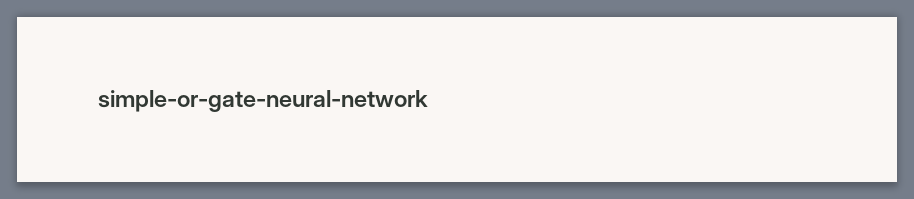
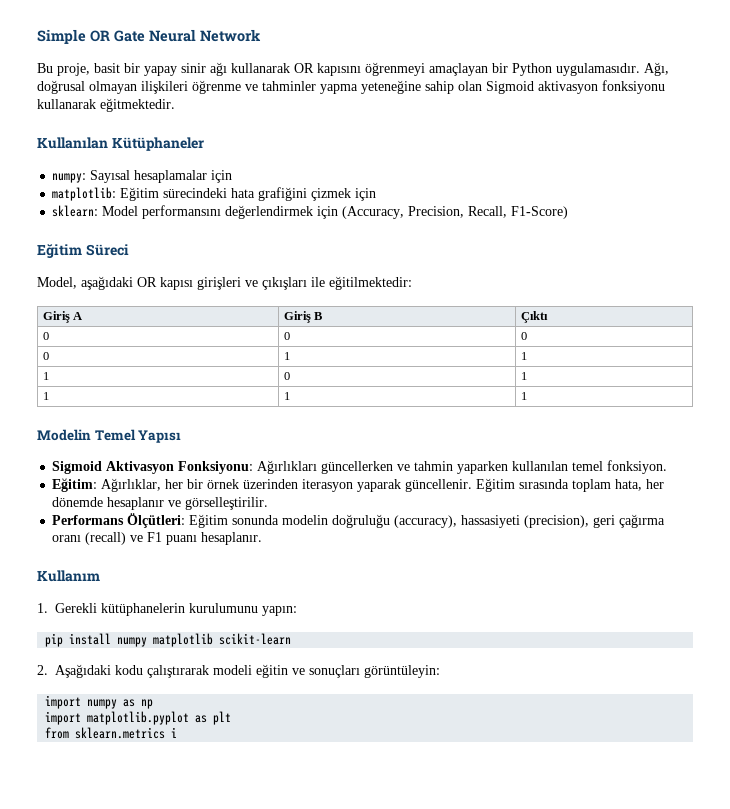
- simple-or-gate-neural-network
+ Simple OR Gate Neural Network
+ Bu proje, basit bir yapay sinir ağı kullanarak OR kapısını öğrenmeyi amaçlayan bir Python uygulamasıdır. Ağı, doğrusal olmayan ilişkileri öğrenme ve tahminler yapma yeteneğine sahip olan Sigmoid aktivasyon fonksiyonu kullanarak eğitmektedir.
+ Kullanılan Kütüphaneler
+ numpy: Sayısal hesaplamalar için
+ matplotlib: Eğitim sürecindeki hata grafiğini çizmek için
+ sklearn: Model performansını değerlendirmek için (Accuracy, Precision, Recall, F1-Score)
+ Eğitim Süreci
+ Model, aşağıdaki OR kapısı girişleri ve çıkışları ile eğitilmektedir:
+ Giriş A | Giriş B | Çıktı
+ 0 | 0 | 0
+ 0 | 1 | 1
+ 1 | 0 | 1
+ 1 | 1 | 1
+ Modelin Temel Yapısı
+ Sigmoid Aktivasyon Fonksiyonu: Ağırlıkları güncellerken ve tahmin yaparken kullanılan temel fonksiyon.
+ Eğitim: Ağırlıklar, her bir örnek üzerinden iterasyon yaparak güncellenir. Eğitim sırasında toplam hata, her dönemde hesaplanır ve görselleştirilir.
+ Performans Ölçütleri: Eğitim sonunda modelin doğruluğu (accuracy), hassasiyeti (precision), geri çağırma oranı (recall) ve F1 puanı hesaplanır.
+ Kullanım
+ 1. Gerekli kütüphanelerin kurulumunu yapın:
+ pip install numpy matplotlib scikit-learn
+ 2. Aşağıdaki kodu çalıştırarak modeli eğitin ve sonuçları görüntüleyin:
+ import numpy as np
+ import matplotlib.pyplot as plt
+ from sklearn.metrics i

